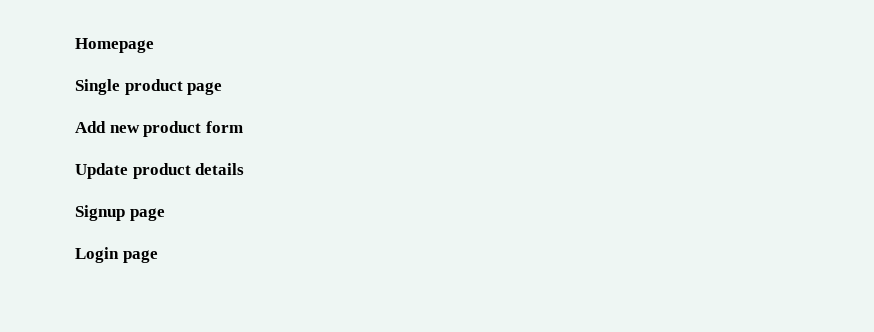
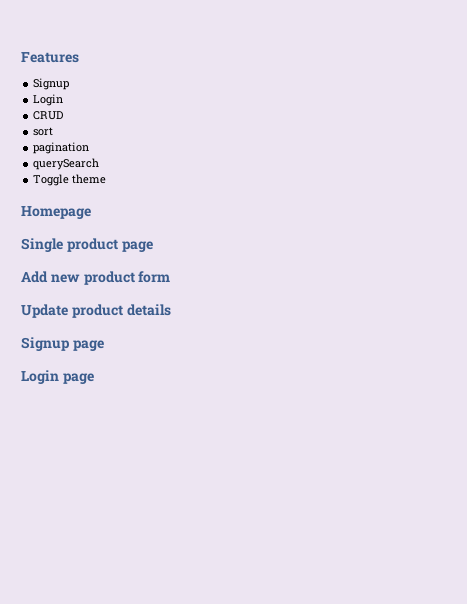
+ Features
+ Signup
+ Login
+ CRUD
+ sort
+ pagination
+ querySearch
+ Toggle theme

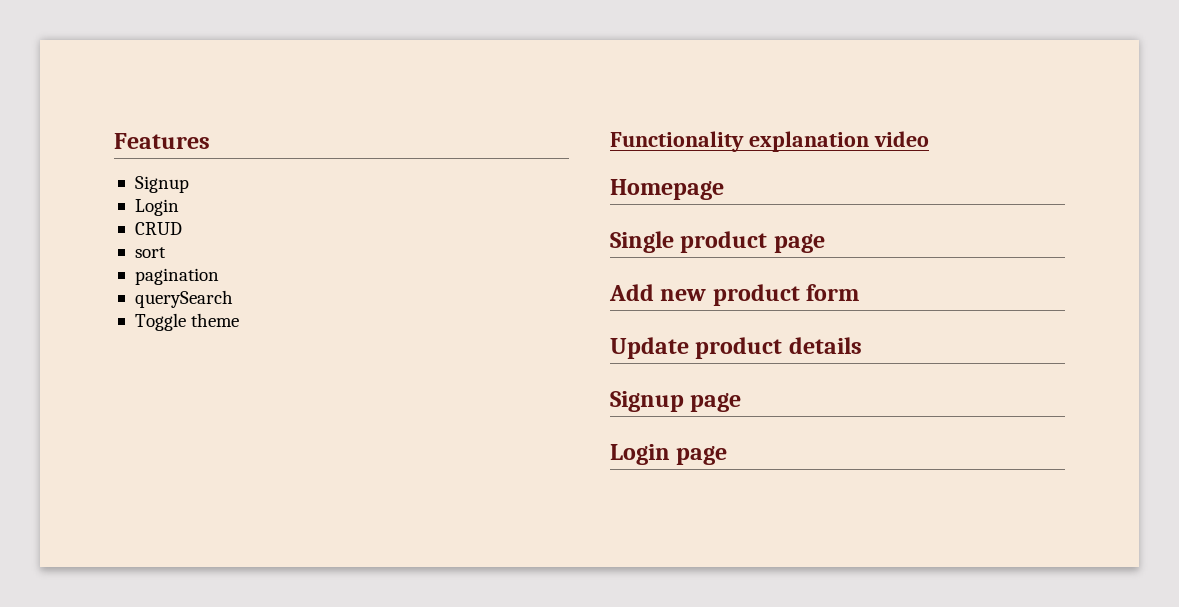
+ Functionality explanation video

